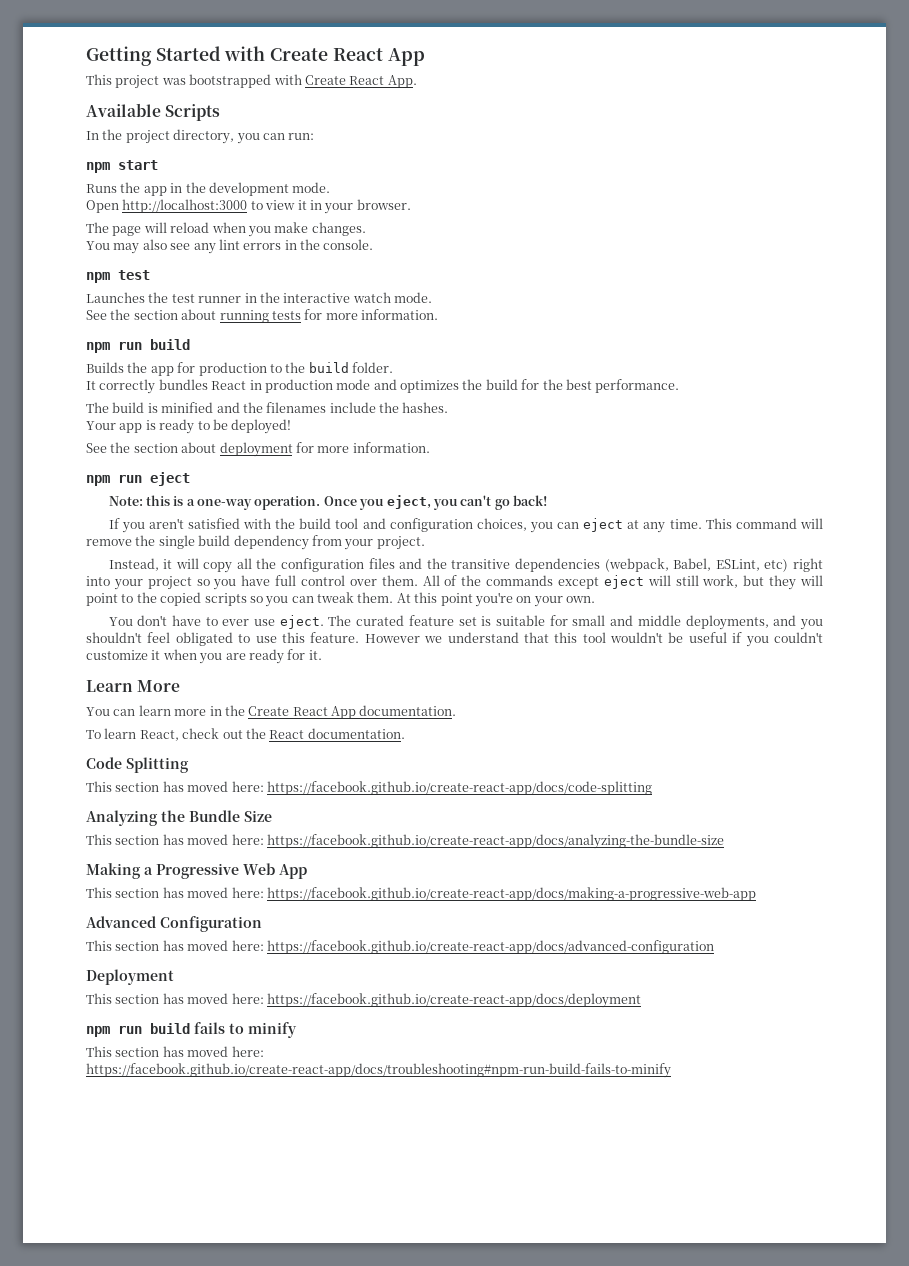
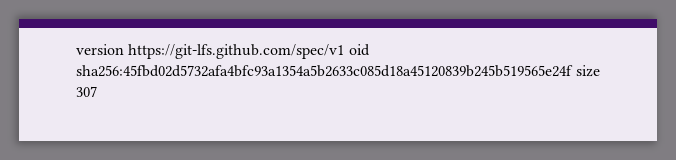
- Getting Started with Create React App
- This project was bootstrapped with Create React App.
- Available Scripts
- In the project directory, you can run:
- npm start
- Runs the app in the development mode.
- Open http://localhost:3000 to view it in your browser.
- The page will reload when you make changes.
- You may also see any lint errors in the console.
- npm test
- Launches the test runner in the interactive watch mode.
- See the section about running tests for more information.
- npm run build
- Builds the app for production to the build folder.
- It correctly bundles React in production mode and optimizes the build for the best performance.
- The build is minified and the filenames include the hashes.
- Your app is ready to be deployed!
- See the section about deployment for more information.
- npm run eject
- Note: this is a one-way operation. Once you eject, you can't go back!
- If you aren't satisfied with the build tool and configuration choices, you can eject at any time. This command will remove the single build dependency from your project.
- Instead, it will copy all the configuration files and the transitive dependencies (webpack, Babel, ESLint, etc) right into your project so you have full control over them. All of the commands except eject will still work, but they will point to the copied scripts so you can tweak them. At this point you're on your own.
- You don't have to ever use eject. The curated feature set is suitable for small and middle deployments, and you shouldn't feel obligated to use this feature. However we understand that this tool wouldn't be useful if you couldn't customize it when you are ready for it.
- Learn More
- You can learn more in the Create React App documentation.
- To learn React, check out the React documentation.
- Code Splitting
- This section has moved here: https://facebook.github.io/create-react-app/docs/code-splitting
- Analyzing the Bundle Size
- This section has moved here: https://facebook.github.io/create-react-app/docs/analyzing-the-bundle-size
- Making a Progressive Web App
- This section has moved here: https://facebook.github.io/create-react-app/docs/making-a-progressive-web-app
- Advanced Configuration
- This section has moved here: https://facebook.github.io/create-react-app/docs/advanced-configuration
- Deployment
- This section has moved here: https://facebook.github.io/create-react-app/docs/deployment
- npm run build fails to minify
- This section has moved here: https://facebook.github.io/create-react-app/docs/troubleshooting#npm-run-build-fails-to-minify
+ version https://git-lfs.github.com/spec/v1 oid sha256:45fbd02d5732afa4bfc93a1354a5b2633c085d18a45120839b245b519565e24f size 307

